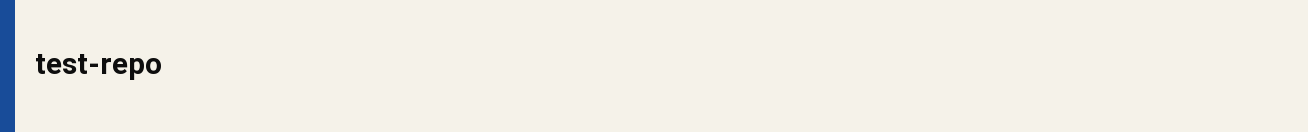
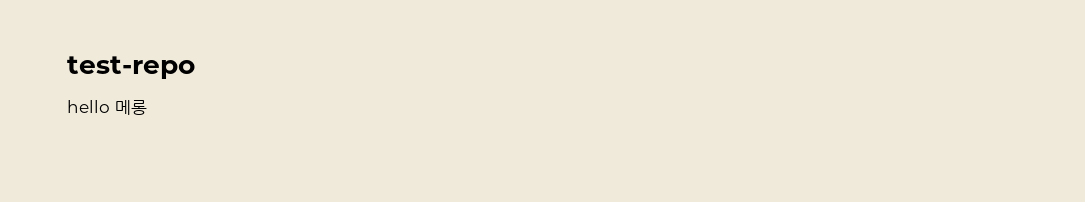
+ hello 메롱

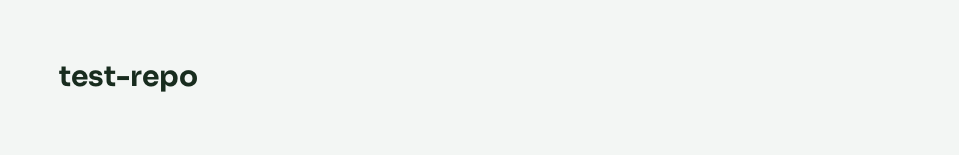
- hello 메롱

